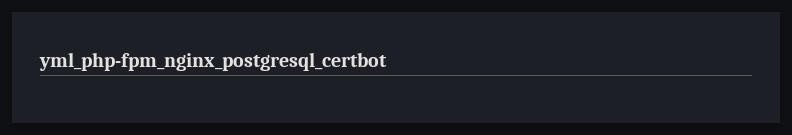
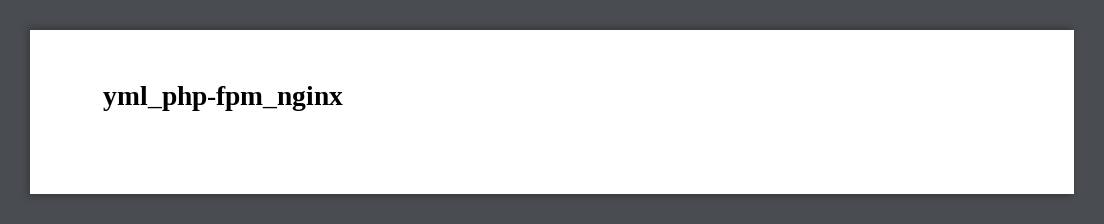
- yml_php-fpm_nginx_postgresql_certbot
+ yml_php-fpm_nginx

